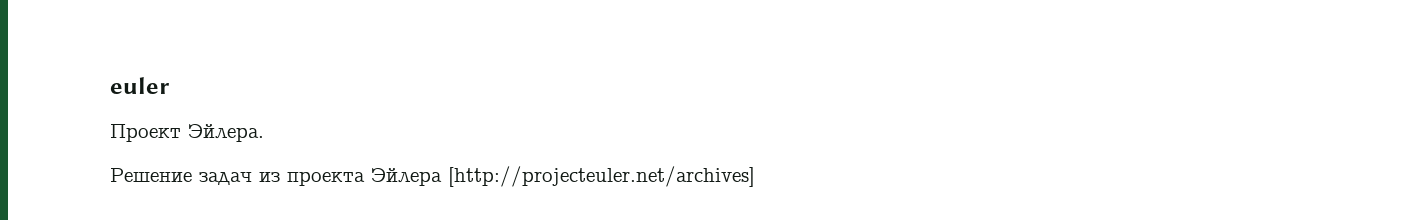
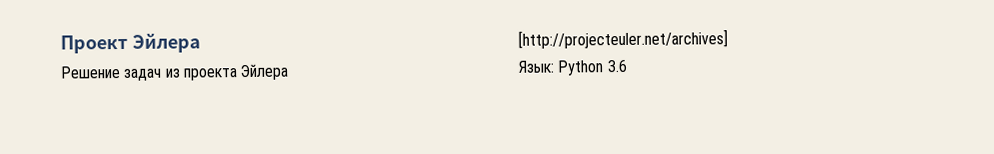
- euler
- Проект Эйлера.
+ Проект Эйлера
+ Язык: Python 3.6

